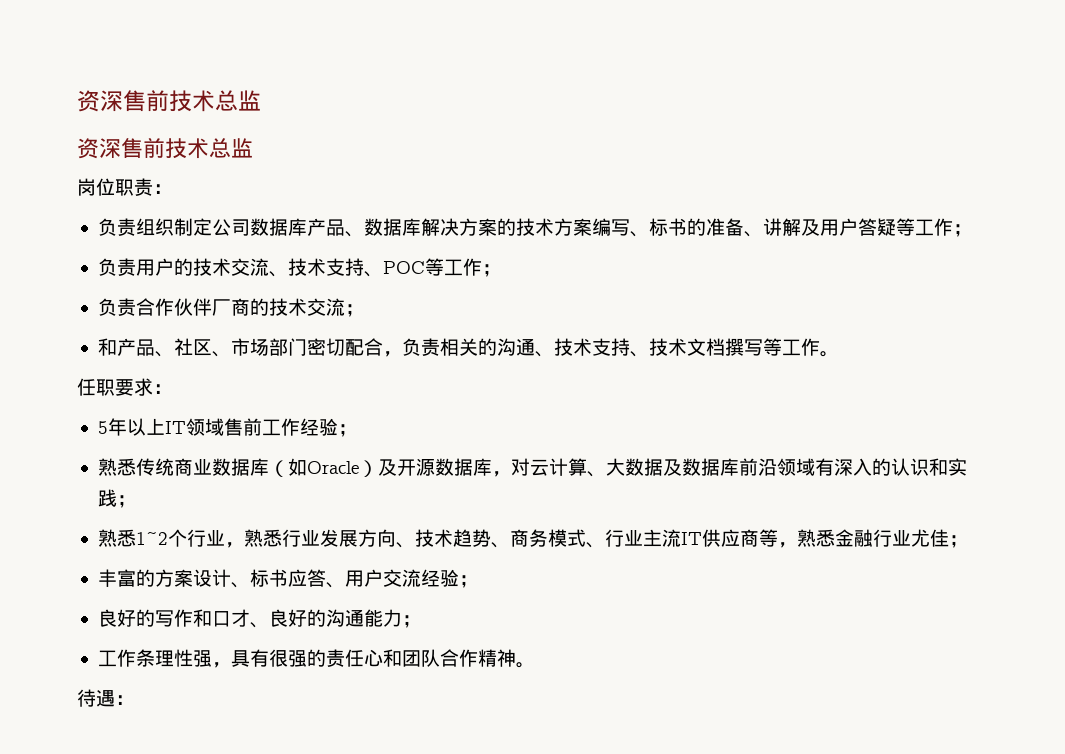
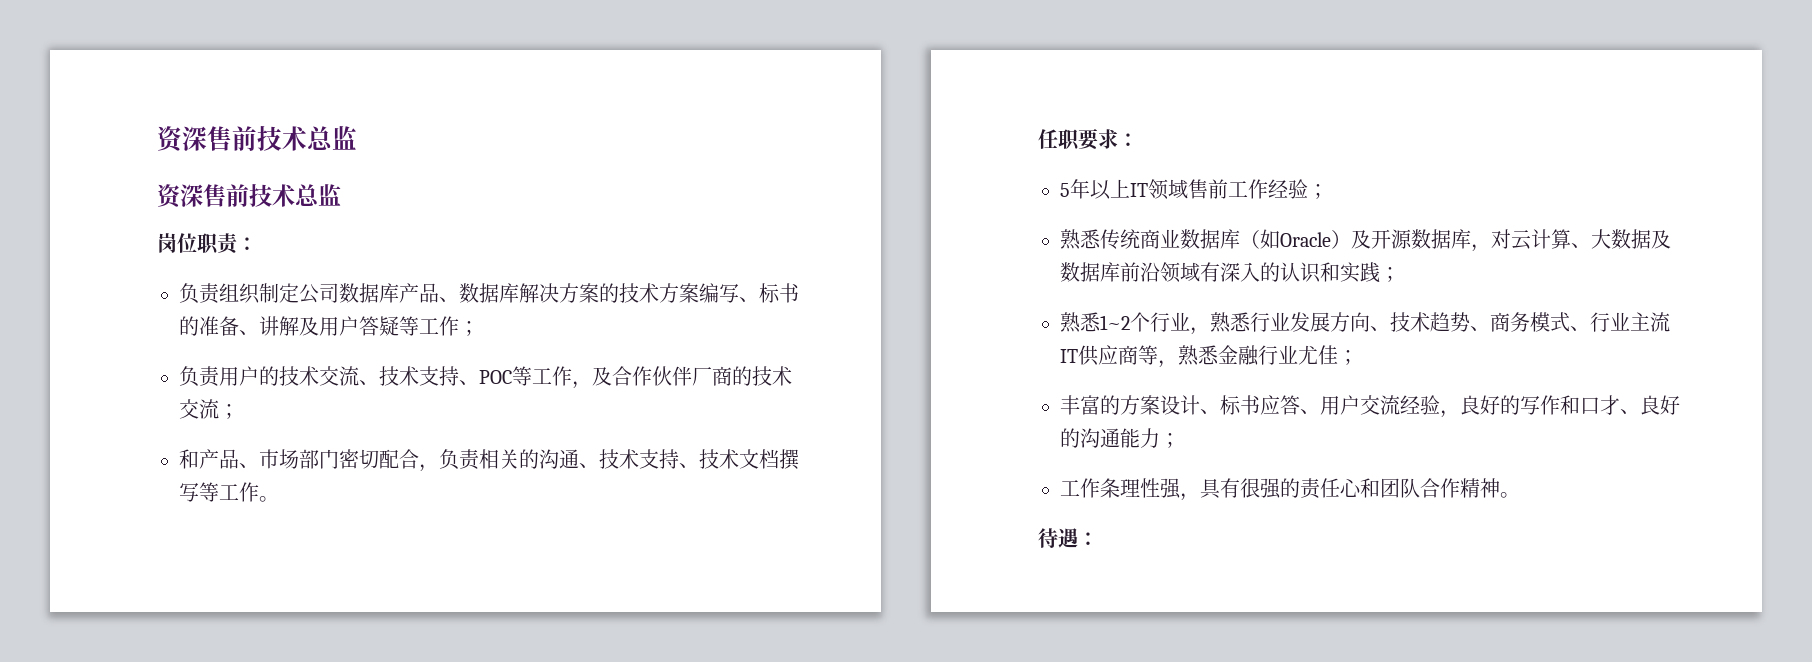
- 负责用户的技术交流、技术支持、POC等工作；
- 负责合作伙伴厂商的技术交流；
+ 负责用户的技术交流、技术支持、POC等工作，及合作伙伴厂商的技术交流；
- 和产品、社区、市场部门密切配合，负责相关的沟通、技术支持、技术文档撰写等工作。
+ 和产品、市场部门密切配合，负责相关的沟通、技术支持、技术文档撰写等工作。
- 丰富的方案设计、标书应答、用户交流经验；
- 良好的写作和口才、良好的沟通能力；
+ 丰富的方案设计、标书应答、用户交流经验，良好的写作和口才、良好的沟通能力；

